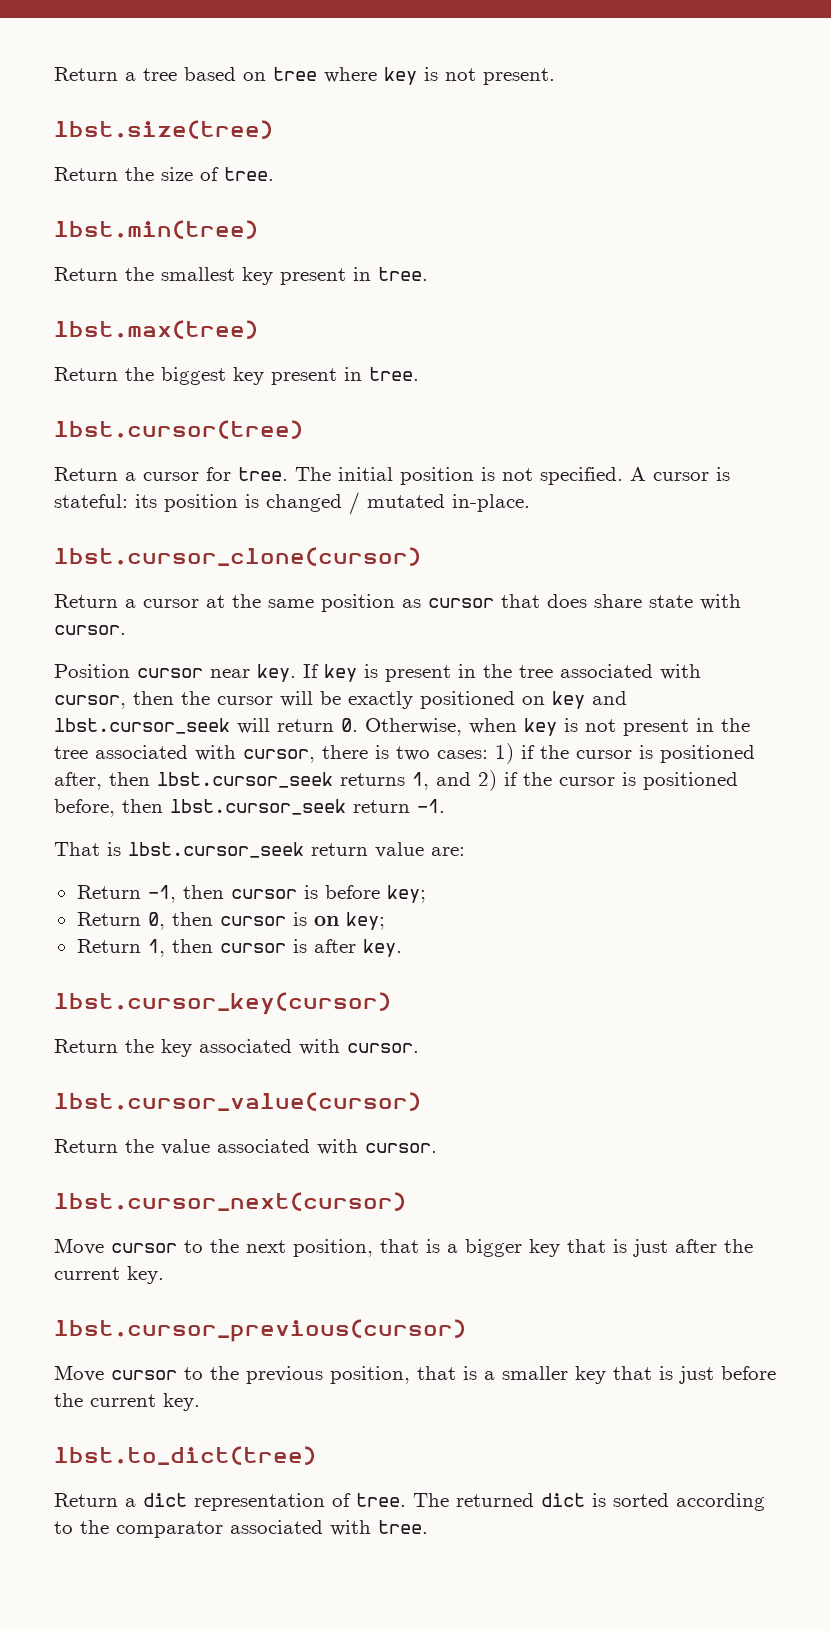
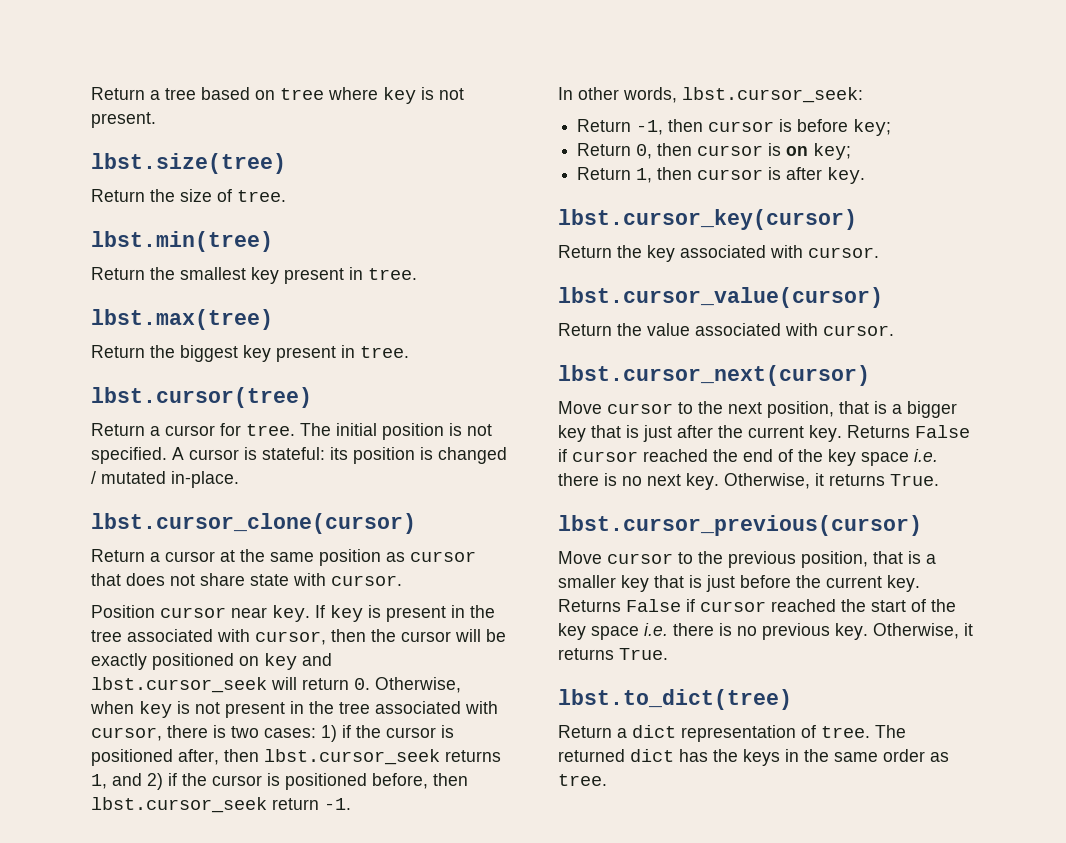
- Return a cursor at the same position as cursor that does share state with cursor.
+ Return a cursor at the same position as cursor that does not share state with cursor.
- That is lbst.cursor_seek return value are:
+ In other words, lbst.cursor_seek:
+ Returns False if cursor reached the end of the key space i.e. there is no next key. Otherwise, it returns True.
+ Returns False if cursor reached the start of the key space i.e. there is no previous key. Otherwise, it returns True.
- The returned dict is sorted according to the comparator associated with tree.
+ The returned dict has the keys in the same order as tree.

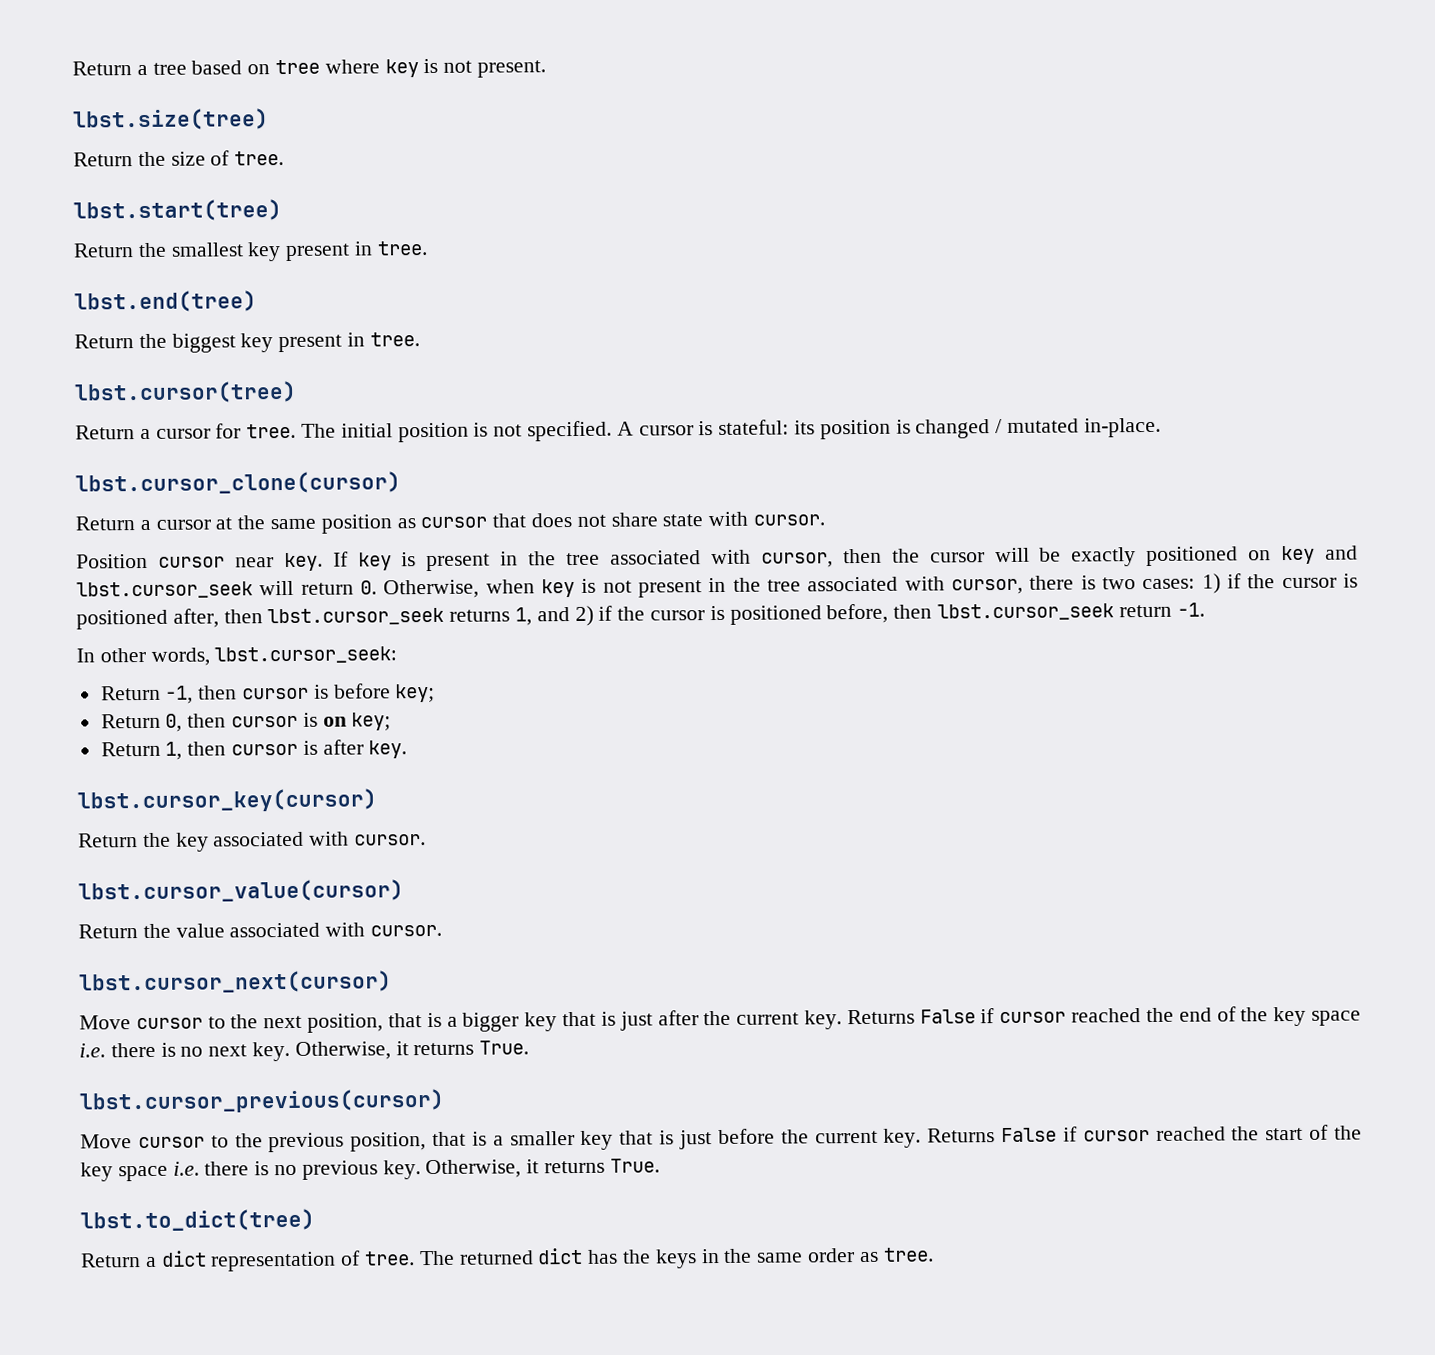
- lbst.min(tree)
+ lbst.start(tree)
- lbst.max(tree)
+ lbst.end(tree)

